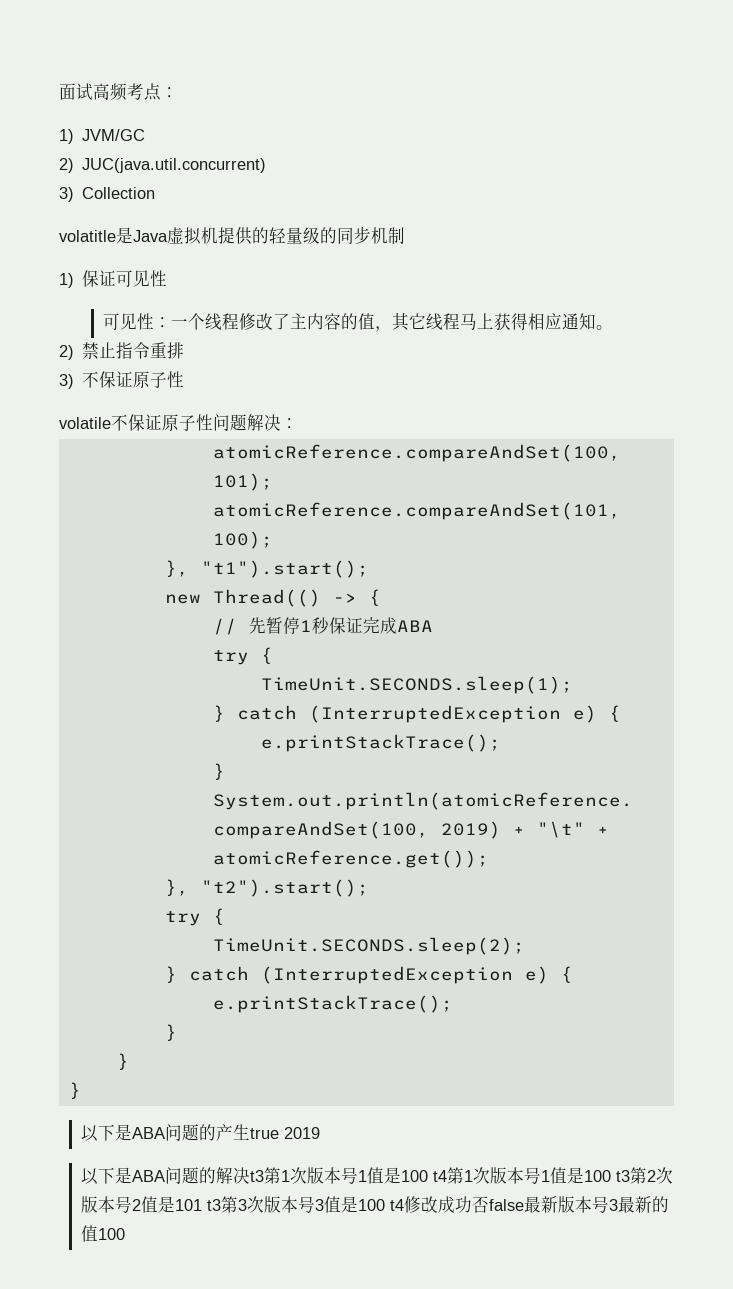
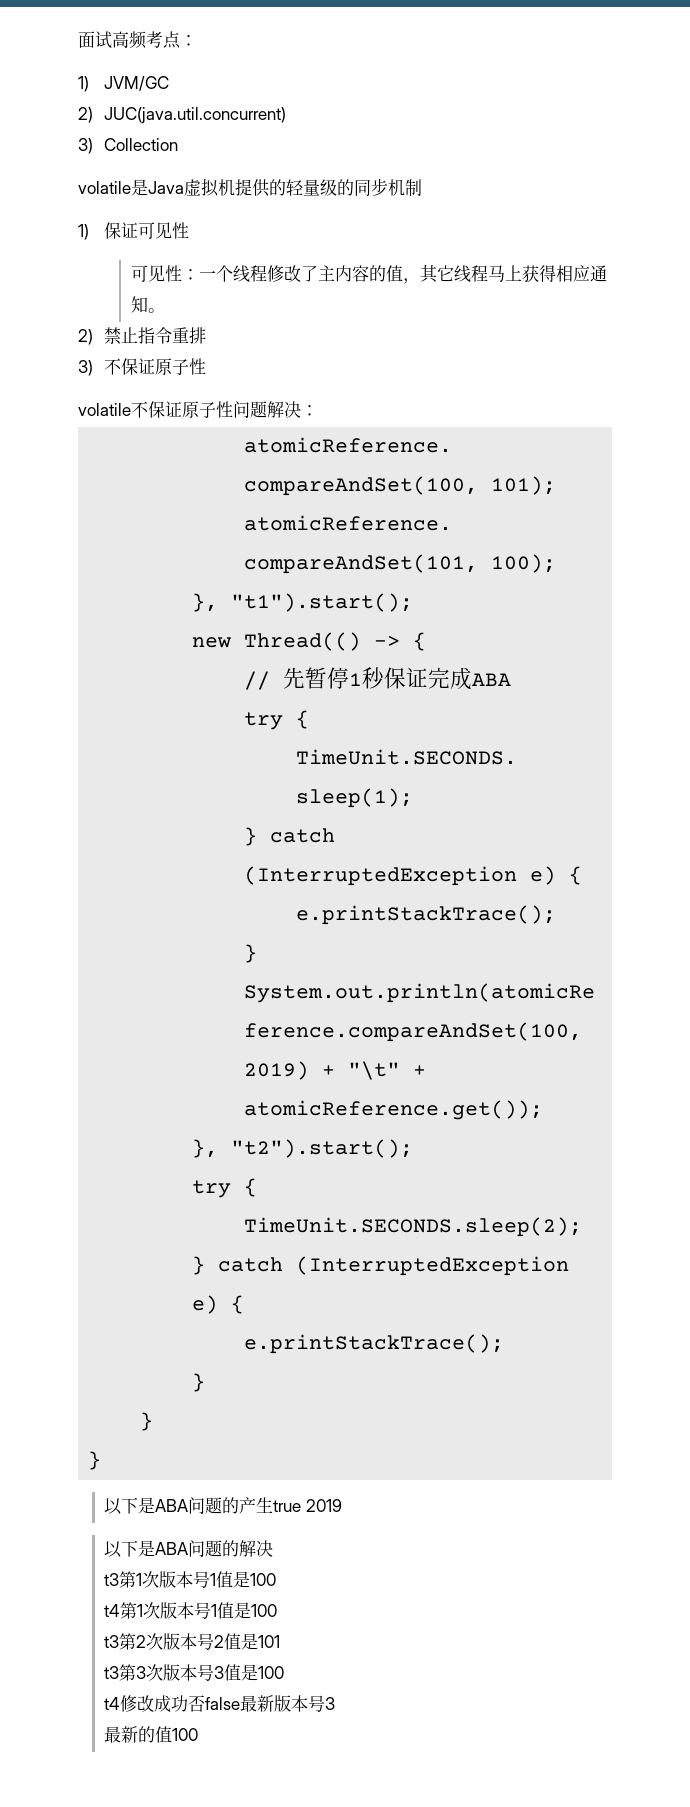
- volatitle是Java虚拟机提供的轻量级的同步机制
+ volatile是Java虚拟机提供的轻量级的同步机制
- 以下是ABA问题的解决t3第1次版本号1值是100 t4第1次版本号1值是100 t3第2次版本号2值是101 t3第3次版本号3值是100 t4修改成功否false最新版本号3最新的值100
+ 以下是ABA问题的解决
+ t3第1次版本号1值是100
+ t4第1次版本号1值是100
+ t3第2次版本号2值是101
+ t3第3次版本号3值是100
+ t4修改成功否false最新版本号3
+ 最新的值100

